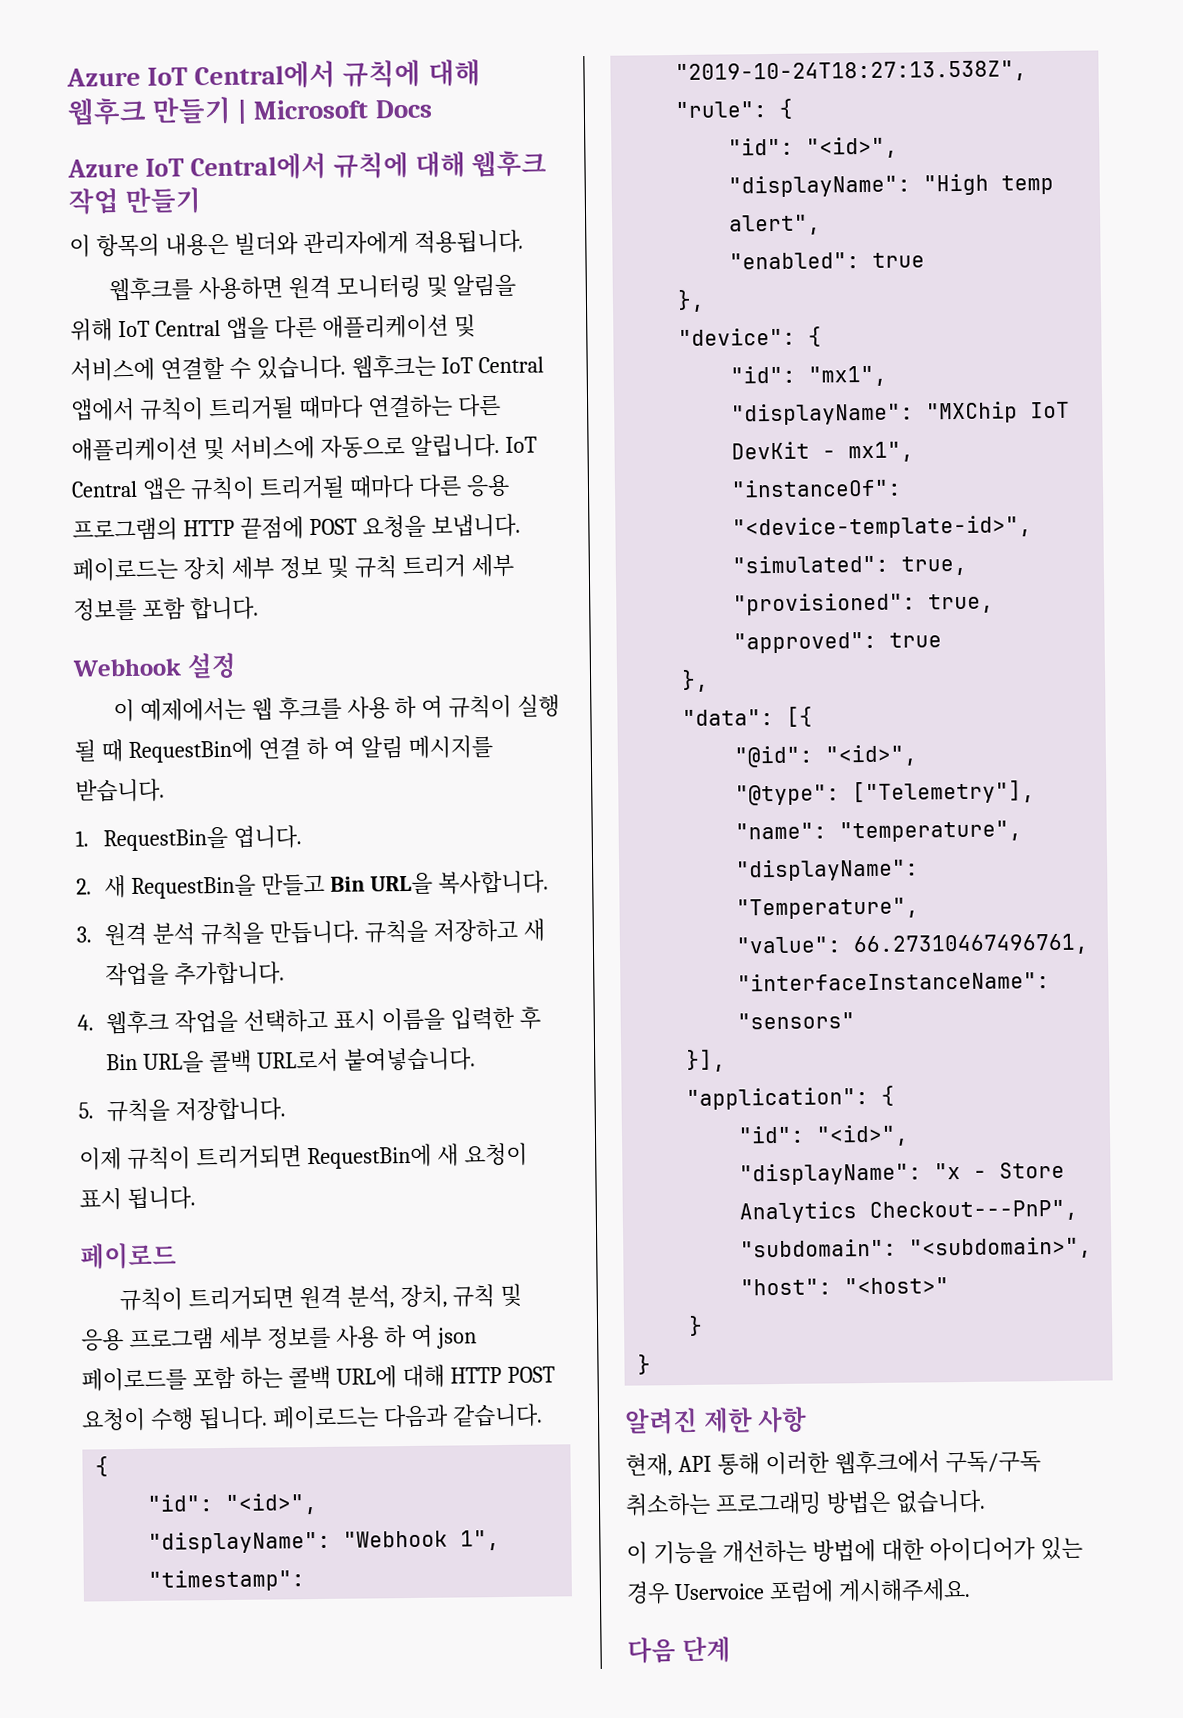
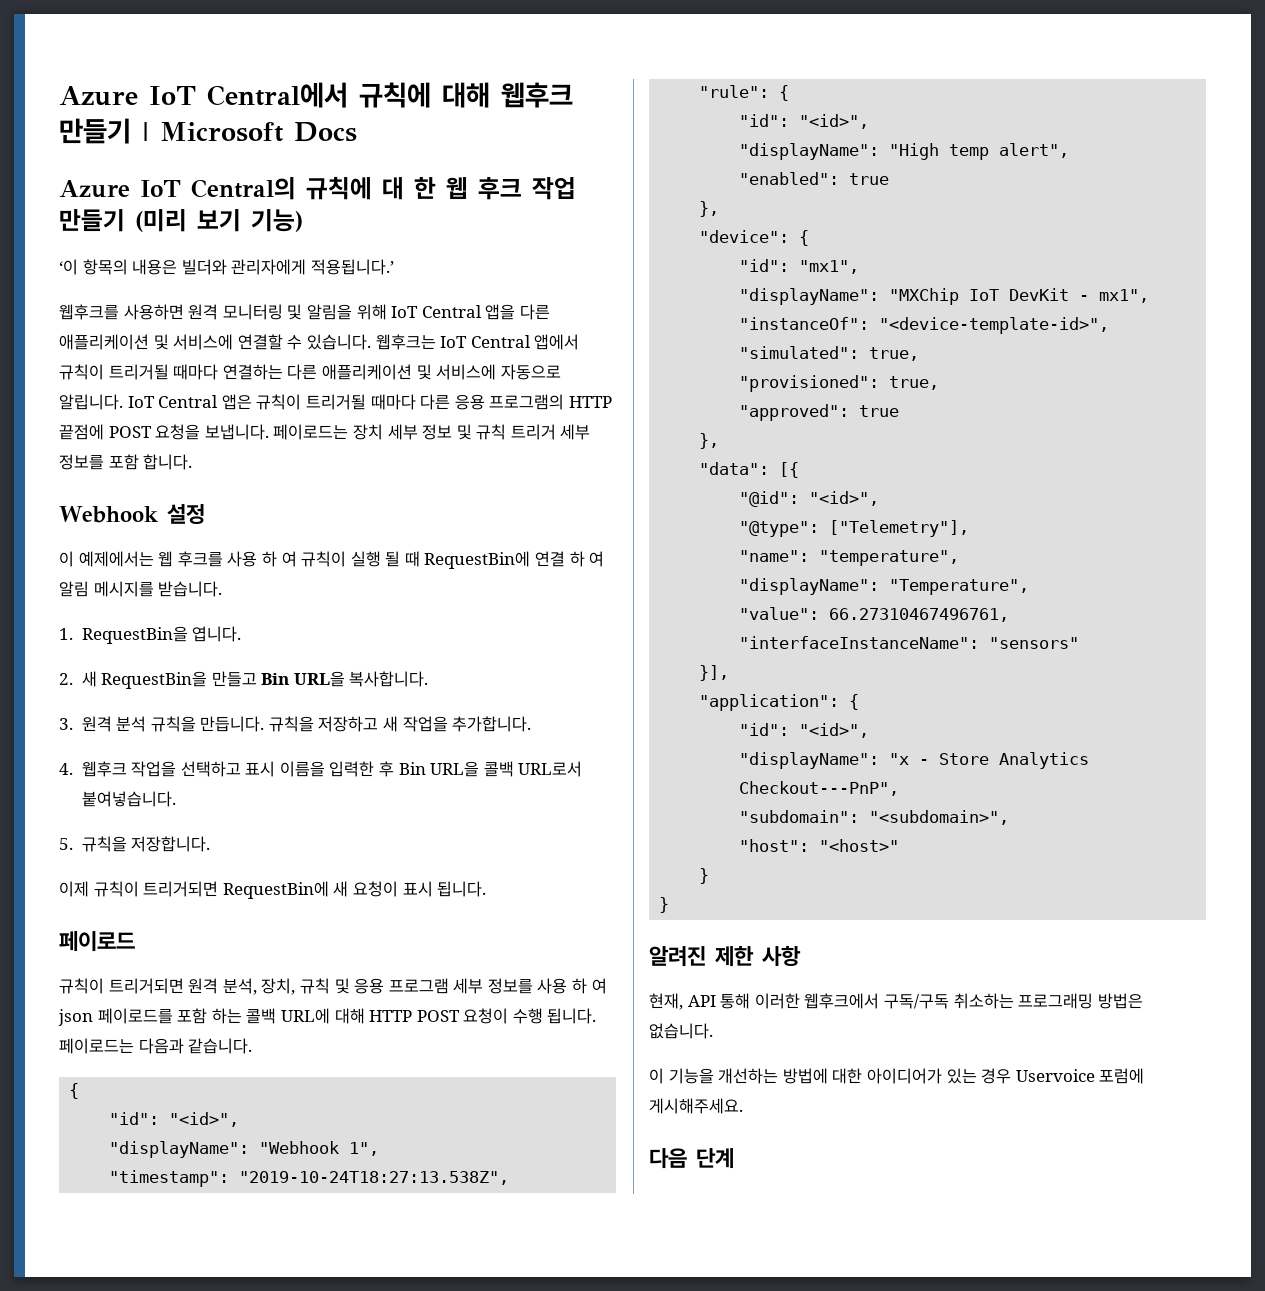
- Azure IoT Central에서 규칙에 대해 웹후크 작업 만들기
- 이 항목의 내용은 빌더와 관리자에게 적용됩니다.
+ Azure IoT Central의 규칙에 대 한 웹 후크 작업 만들기 (미리 보기 기능)
+ ‘이 항목의 내용은 빌더와 관리자에게 적용됩니다.’

